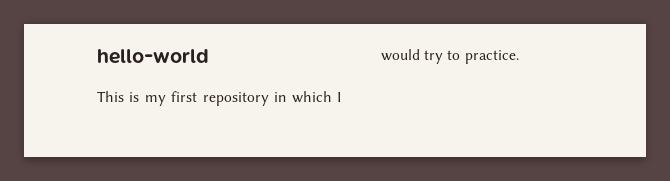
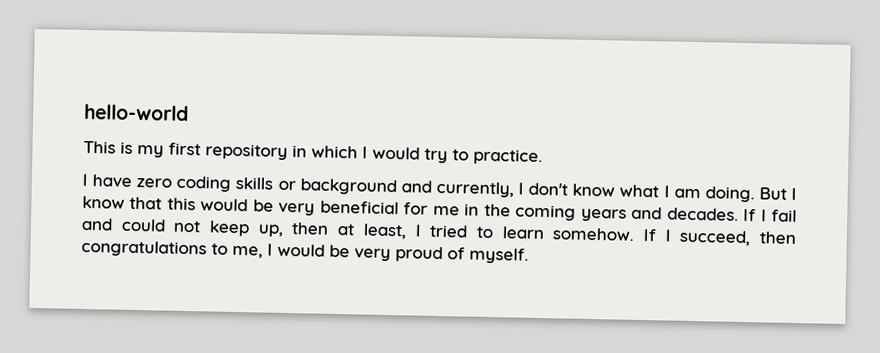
+ I have zero coding skills or background and currently, I don't know what I am doing. But I know that this would be very beneficial for me in the coming years and decades. If I fail and could not keep up, then at least, I tried to learn somehow. If I succeed, then congratulations to me, I would be very proud of myself.

